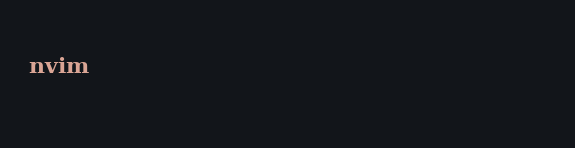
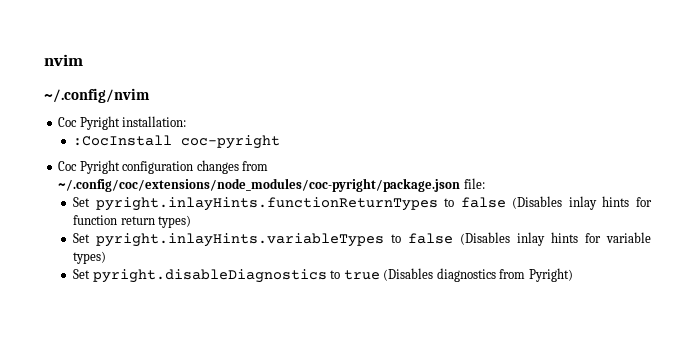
+ ~/.config/nvim
+ Coc Pyright installation:
+ :CocInstall coc-pyright
+ Coc Pyright configuration changes from ~/.config/coc/extensions/node_modules/coc-pyright/package.json file:
+ Set pyright.inlayHints.functionReturnTypes to false (Disables inlay hints for function return types)
+ Set pyright.inlayHints.variableTypes to false (Disables inlay hints for variable types)
+ Set pyright.disableDiagnostics to true (Disables diagnostics from Pyright)

